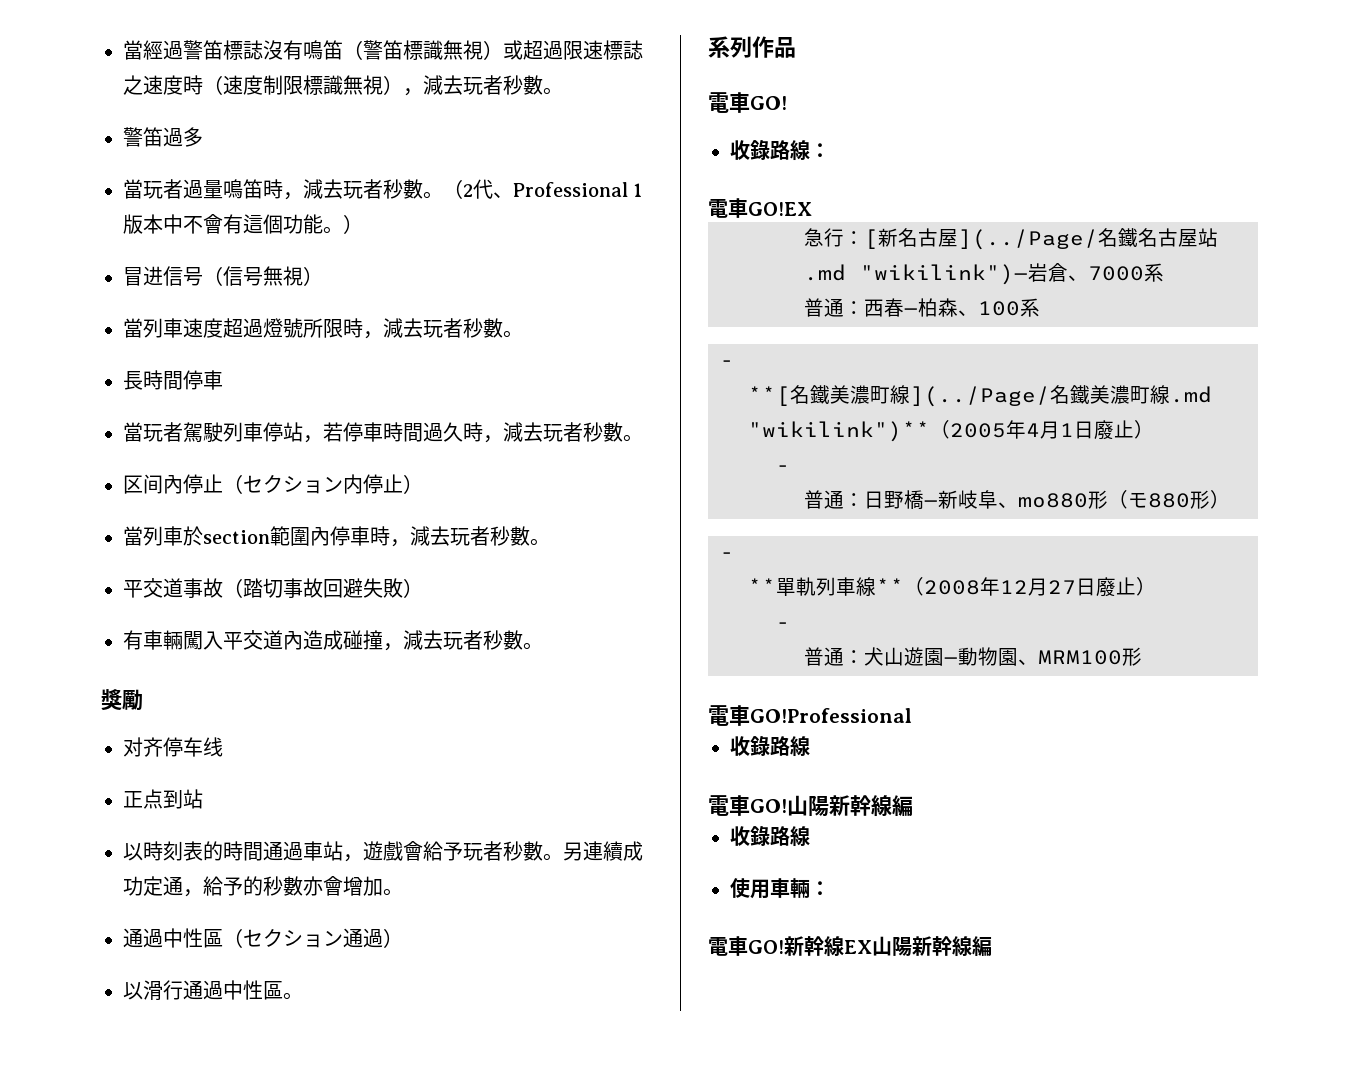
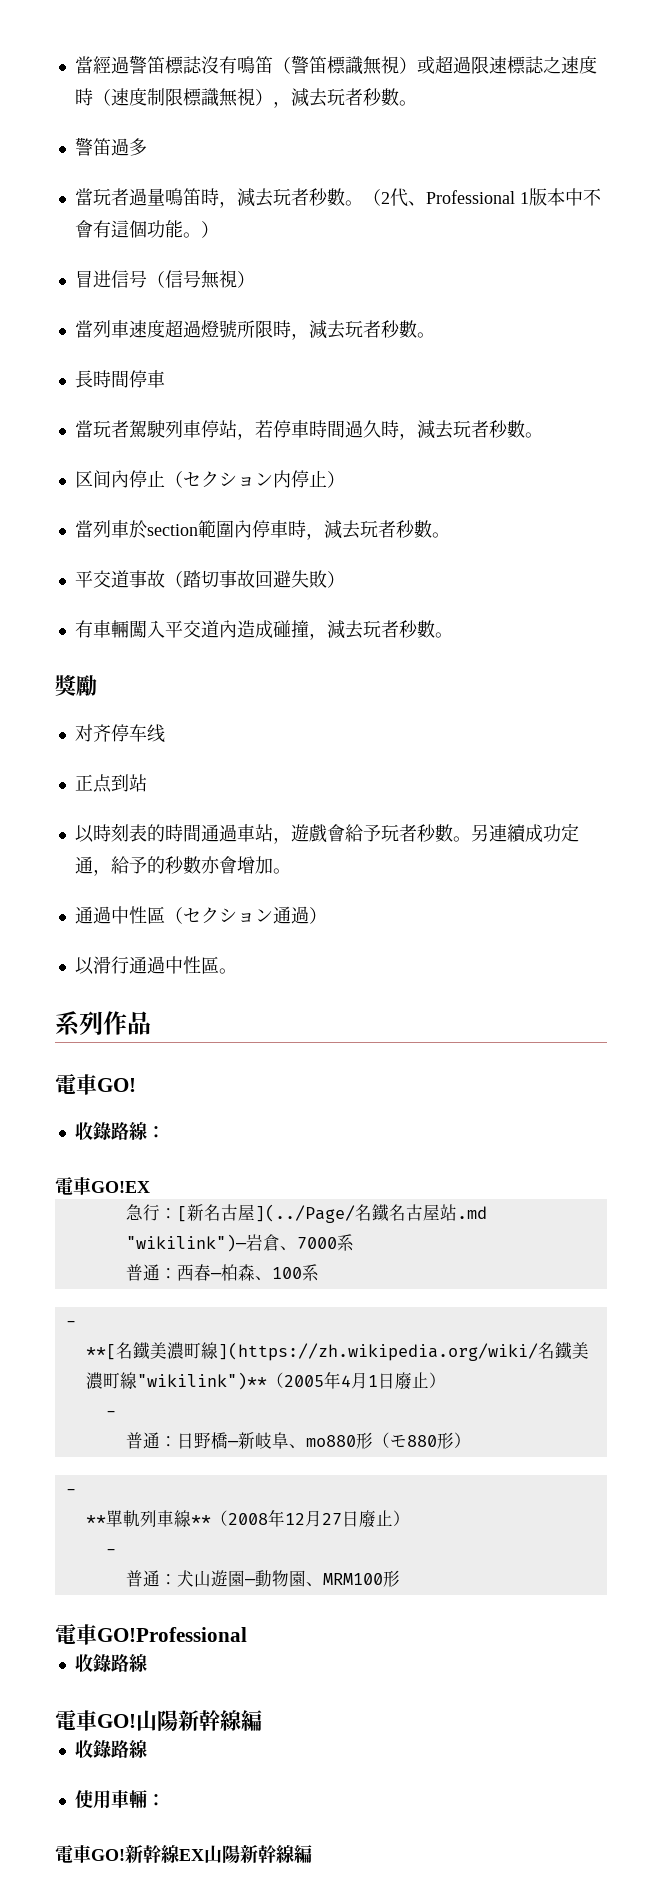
- **[名鐵美濃町線](../Page/名鐵美濃町線.md "wikilink")**（2005年4月1日廢止）
+ **[名鐵美濃町線](https://zh.wikipedia.org/wiki/名鐵美濃町線"wikilink")**（2005年4月1日廢止）

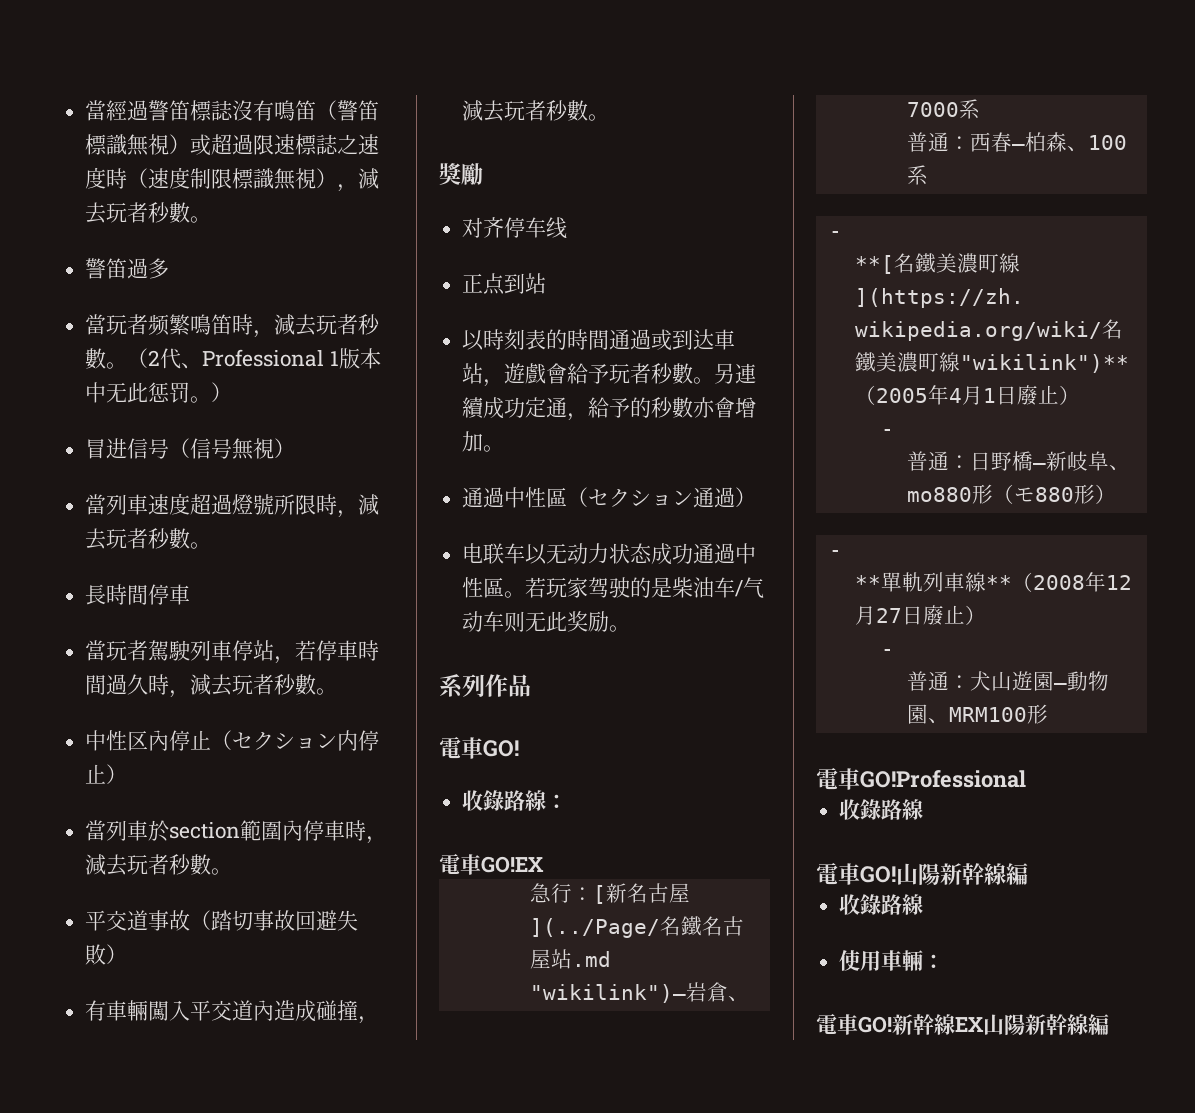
- 當玩者過量鳴笛時，減去玩者秒數。
+ 當玩者频繁鳴笛時，減去玩者秒數。
- （2代、Professional 1版本中不會有這個功能。）
+ （2代、Professional 1版本中无此惩罚。）
- 区间內停止（セクション内停止）
+ 中性区內停止（セクション内停止）
- 以時刻表的時間通過車站，遊戲會給予玩者秒數。
+ 以時刻表的時間通過或到达車站，遊戲會給予玩者秒數。
- 以滑行通過中性區。
+ 电联车以无动力状态成功通過中性區。若玩家驾驶的是柴油车/气动车则无此奖励。

